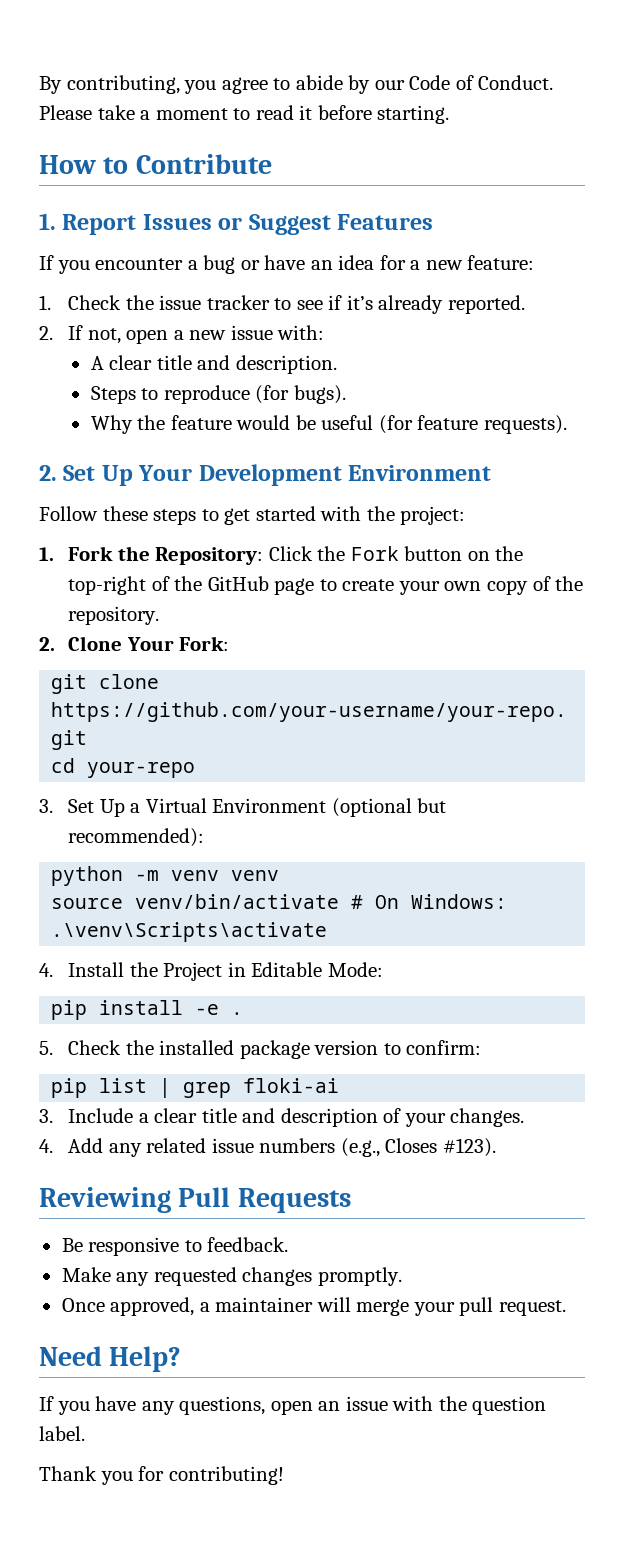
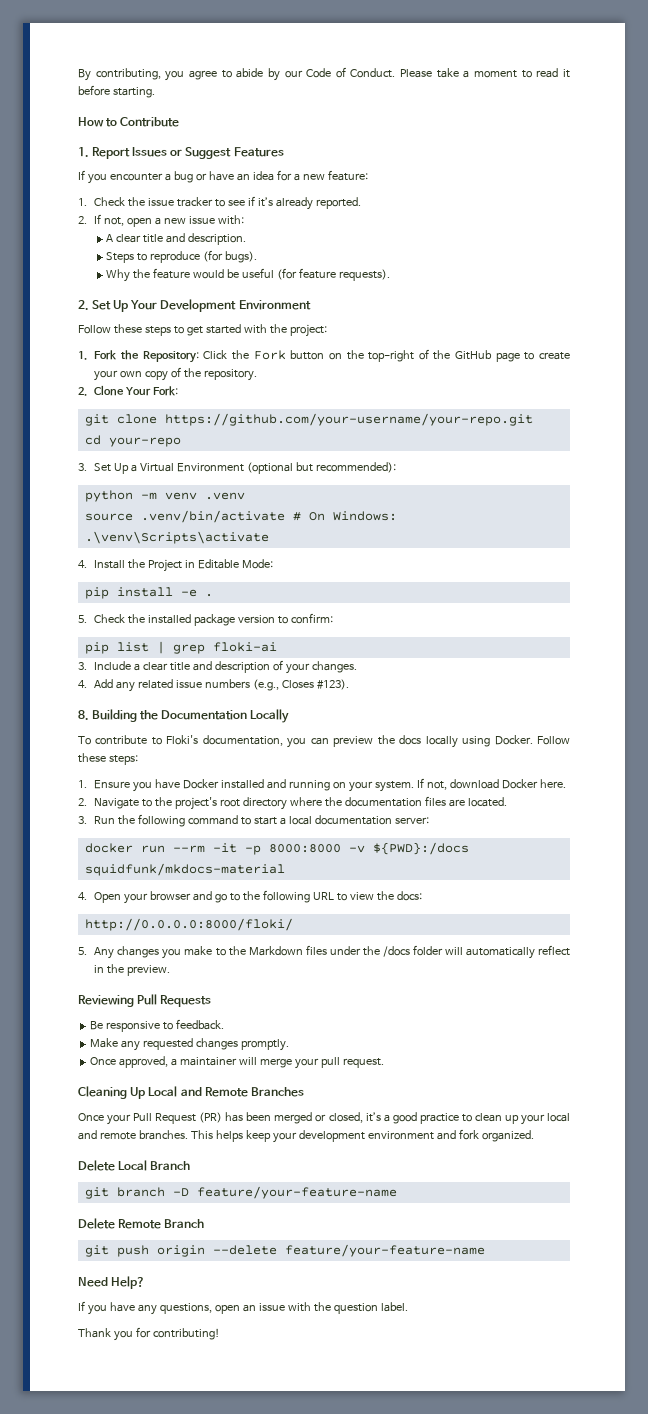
- python -m venv venv
+ python -m venv .venv
- source venv/bin/activate # On Windows: .\venv\Scripts\activate
+ source .venv/bin/activate # On Windows: .\venv\Scripts\activate
+ 8. Building the Documentation Locally
+ To contribute to Floki's documentation, you can preview the docs locally using Docker. Follow these steps:
+ 1. Ensure you have Docker installed and running on your system. If not, download Docker here.
+ 2. Navigate to the project's root directory where the documentation files are located.
+ 3. Run the following command to start a local documentation server:
+ docker run --rm -it -p 8000:8000 -v ${PWD}:/docs squidfunk/mkdocs-material
+ 4. Open your browser and go to the following URL to view the docs:
+ http://0.0.0.0:8000/floki/
+ 5. Any changes you make to the Markdown files under the /docs folder will automatically reflect in the preview.
+ Cleaning Up Local and Remote Branches
+ Once your Pull Request (PR) has been merged or closed, it’s a good practice to clean up your local and remote branches. This helps keep your development environment and fork organized.
+ Delete Local Branch
+ git branch -D feature/your-feature-name
+ Delete Remote Branch
+ git push origin --delete feature/your-feature-name

